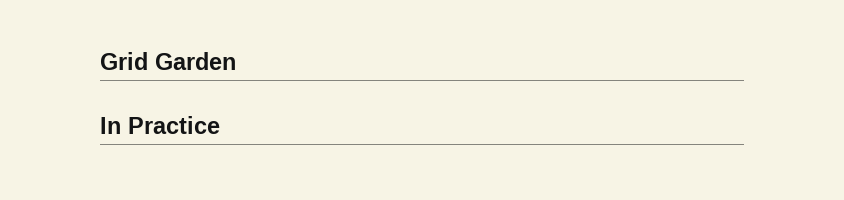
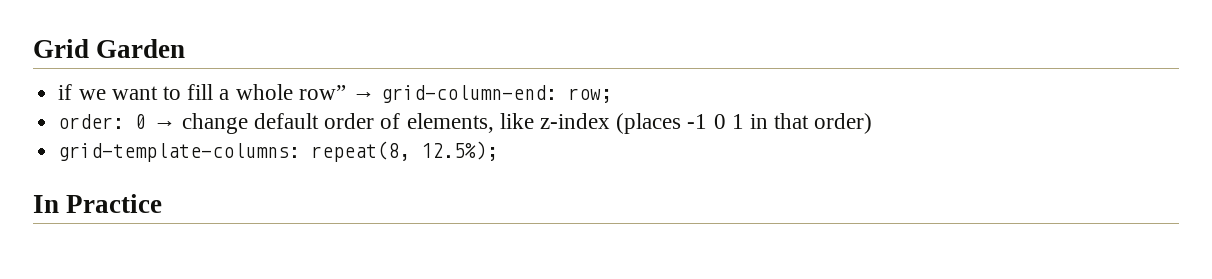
+ if we want to fill a whole row” → grid-column-end: row;
+ order: 0 → change default order of elements, like z-index (places -1 0 1 in that order)
+ grid-template-columns: repeat(8, 12.5%);

